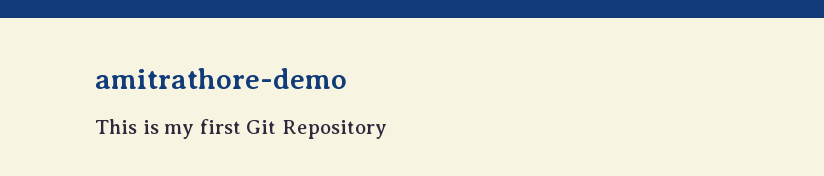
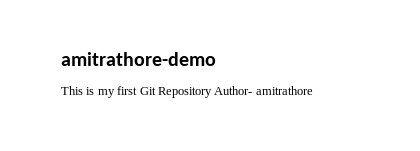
- This is my first Git Repository
+ This is my first Git Repository Author- amitrathore

